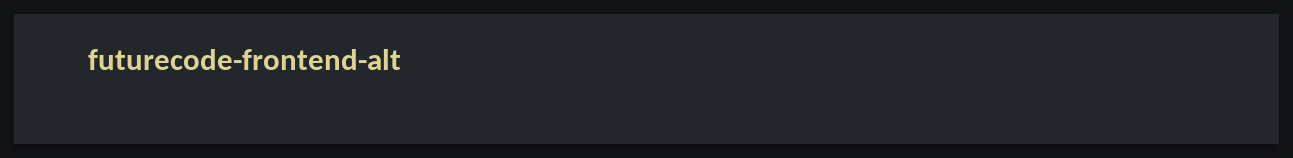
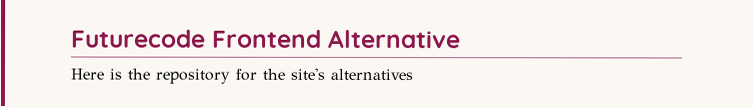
- futurecode-frontend-alt
+ Futurecode Frontend Alternative
+ Here is the repository for the site's alternatives

